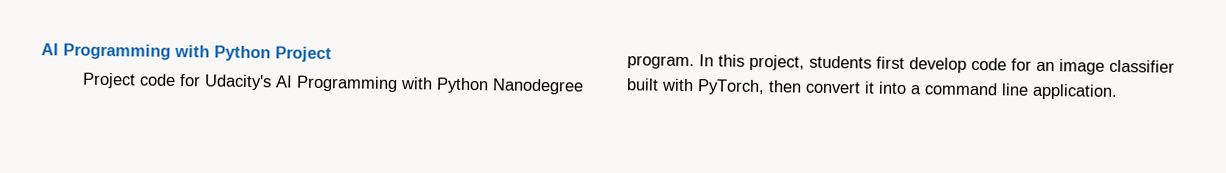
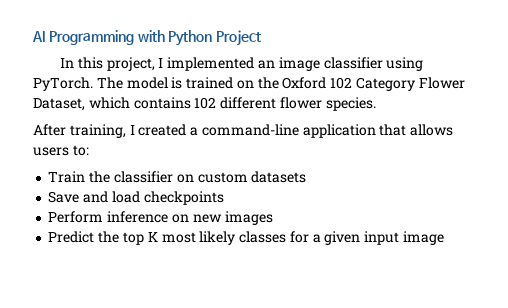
- Project code for Udacity's AI Programming with Python Nanodegree program. In this project, students first develop code for an image classifier built with PyTorch, then convert it into a command line application.
+ In this project, I implemented an image classifier using PyTorch. The model is trained on the Oxford 102 Category Flower Dataset, which contains 102 different flower species.
+ After training, I created a command-line application that allows users to:
+ Train the classifier on custom datasets
+ Save and load checkpoints
+ Perform inference on new images
+ Predict the top K most likely classes for a given input image

